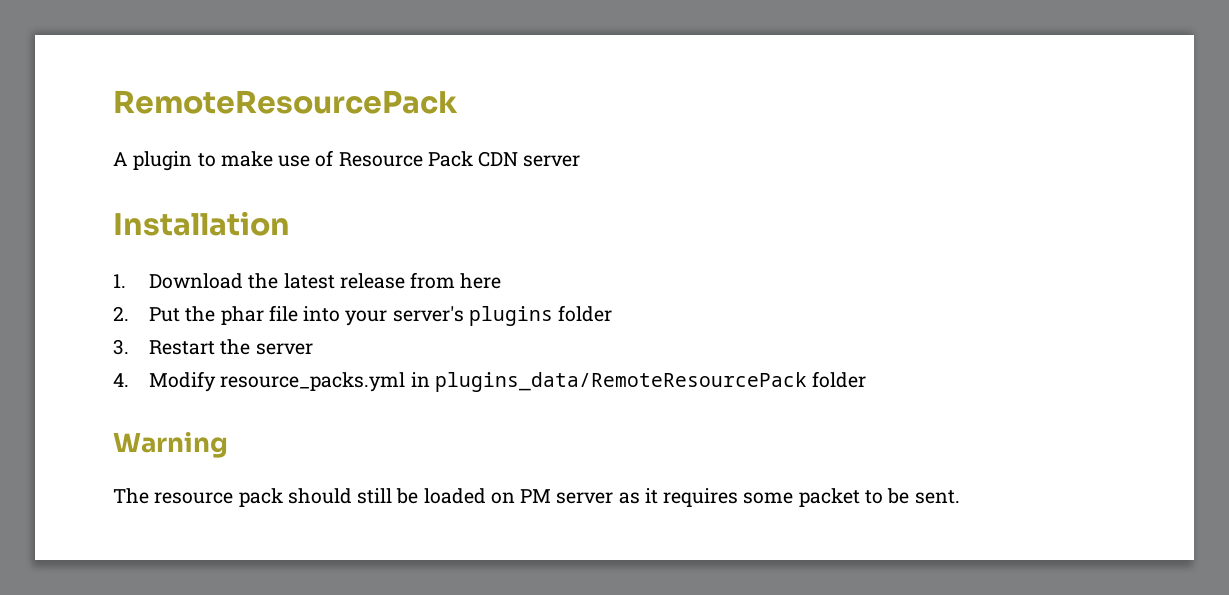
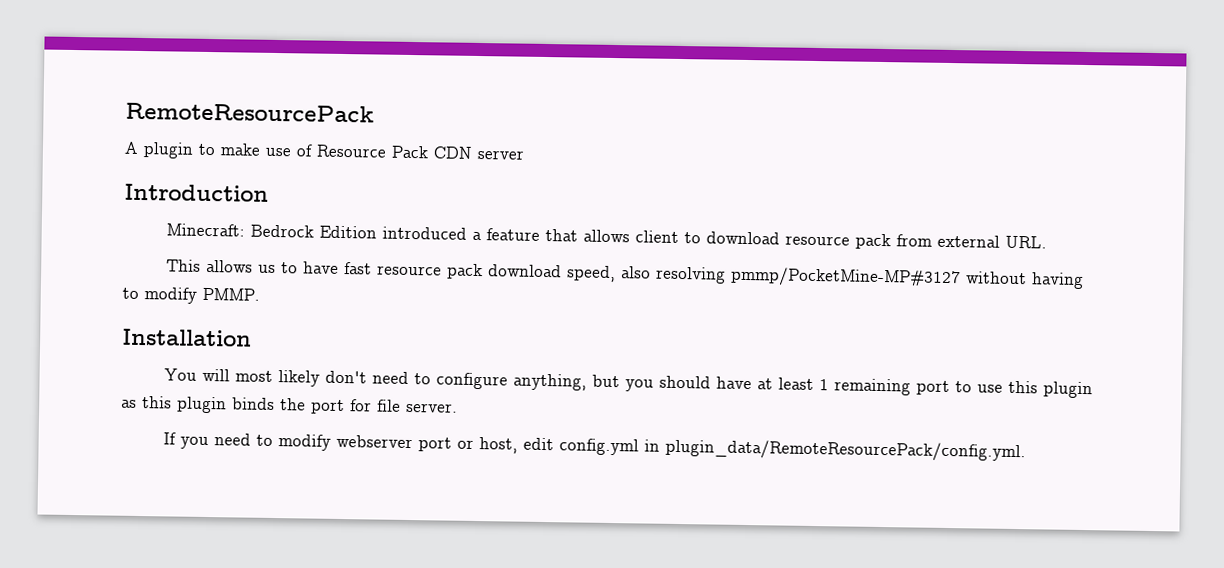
+ Introduction
+ Minecraft: Bedrock Edition introduced a feature that allows client to download resource pack from external URL.
+ This allows us to have fast resource pack download speed, also resolving pmmp/PocketMine-MP#3127 without having to modify PMMP.
  Installation
- 1. Download the latest release from here
- 2. Put the phar file into your server's plugins folder
- 3. Restart the server
- 4. Modify resource_packs.yml in plugins_data/RemoteResourcePack folder
- Warning
- The resource pack should still be loaded on PM server as it requires some packet to be sent.
+ You will most likely don't need to configure anything, but you should have at least 1 remaining port to use this plugin as this plugin binds the port for file server.
+ If you need to modify webserver port or host, edit config.yml in plugin_data/RemoteResourcePack/config.yml.

